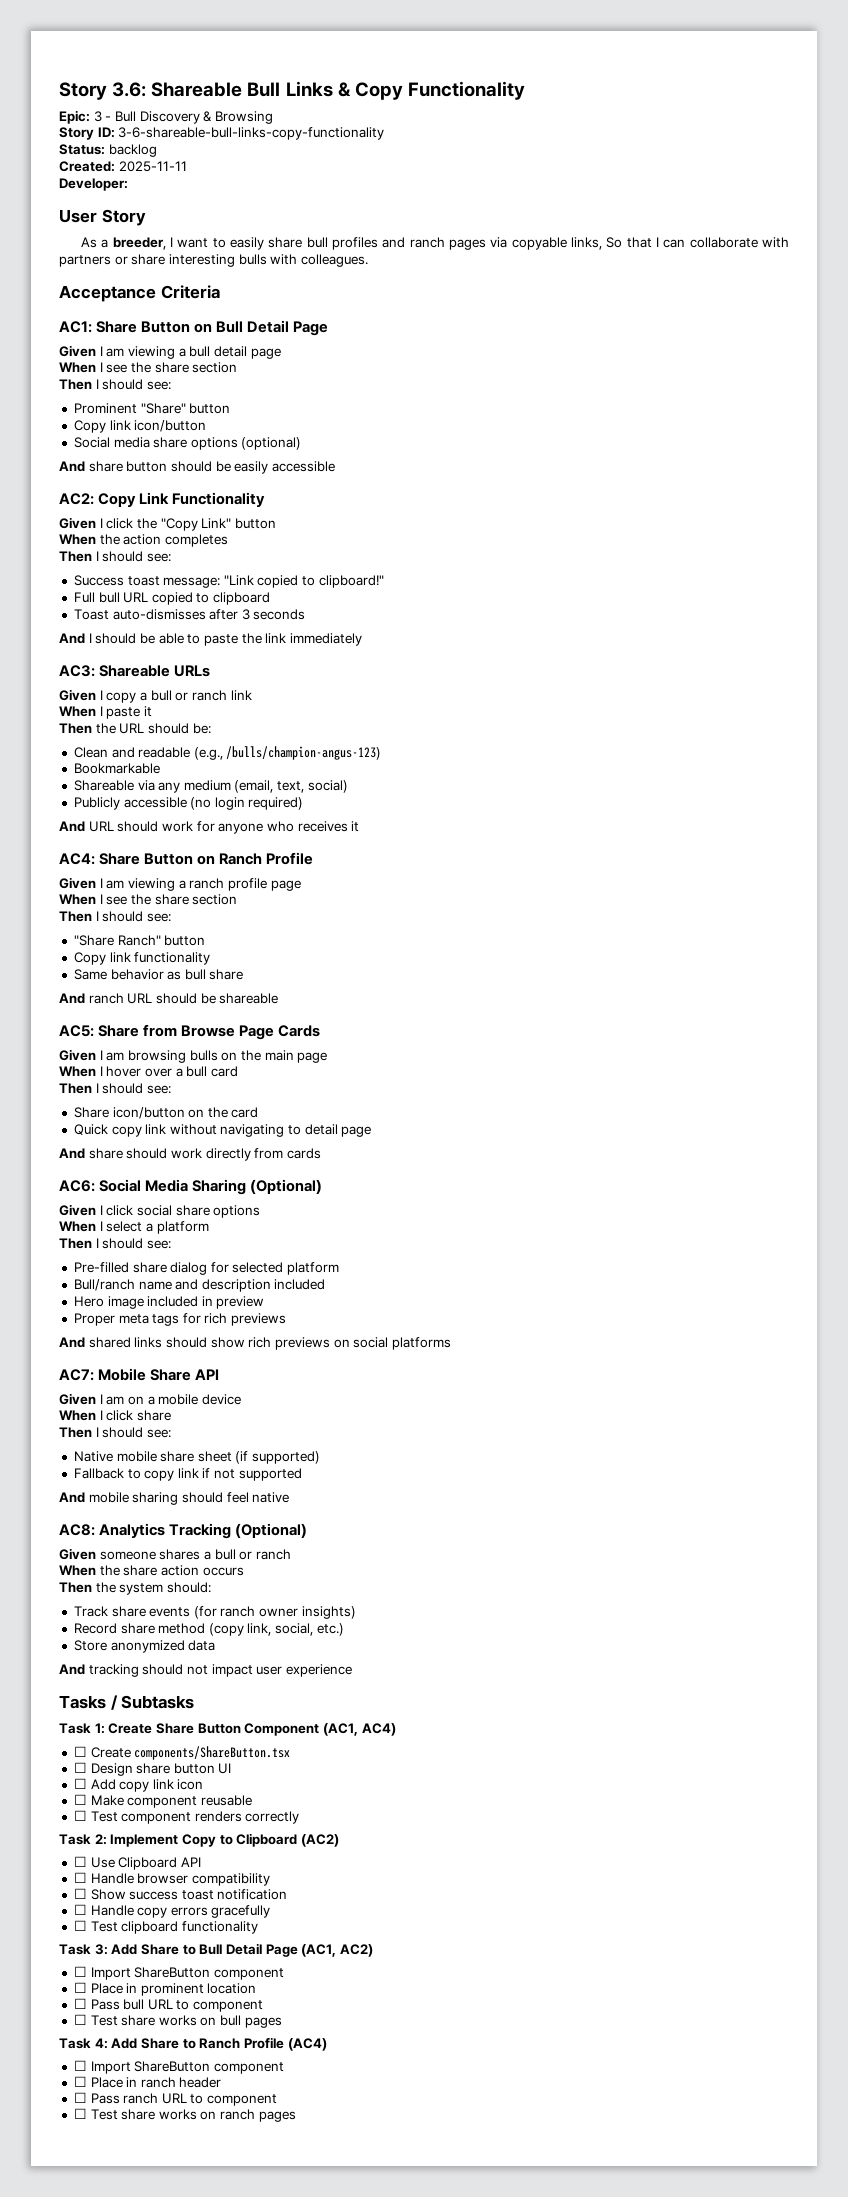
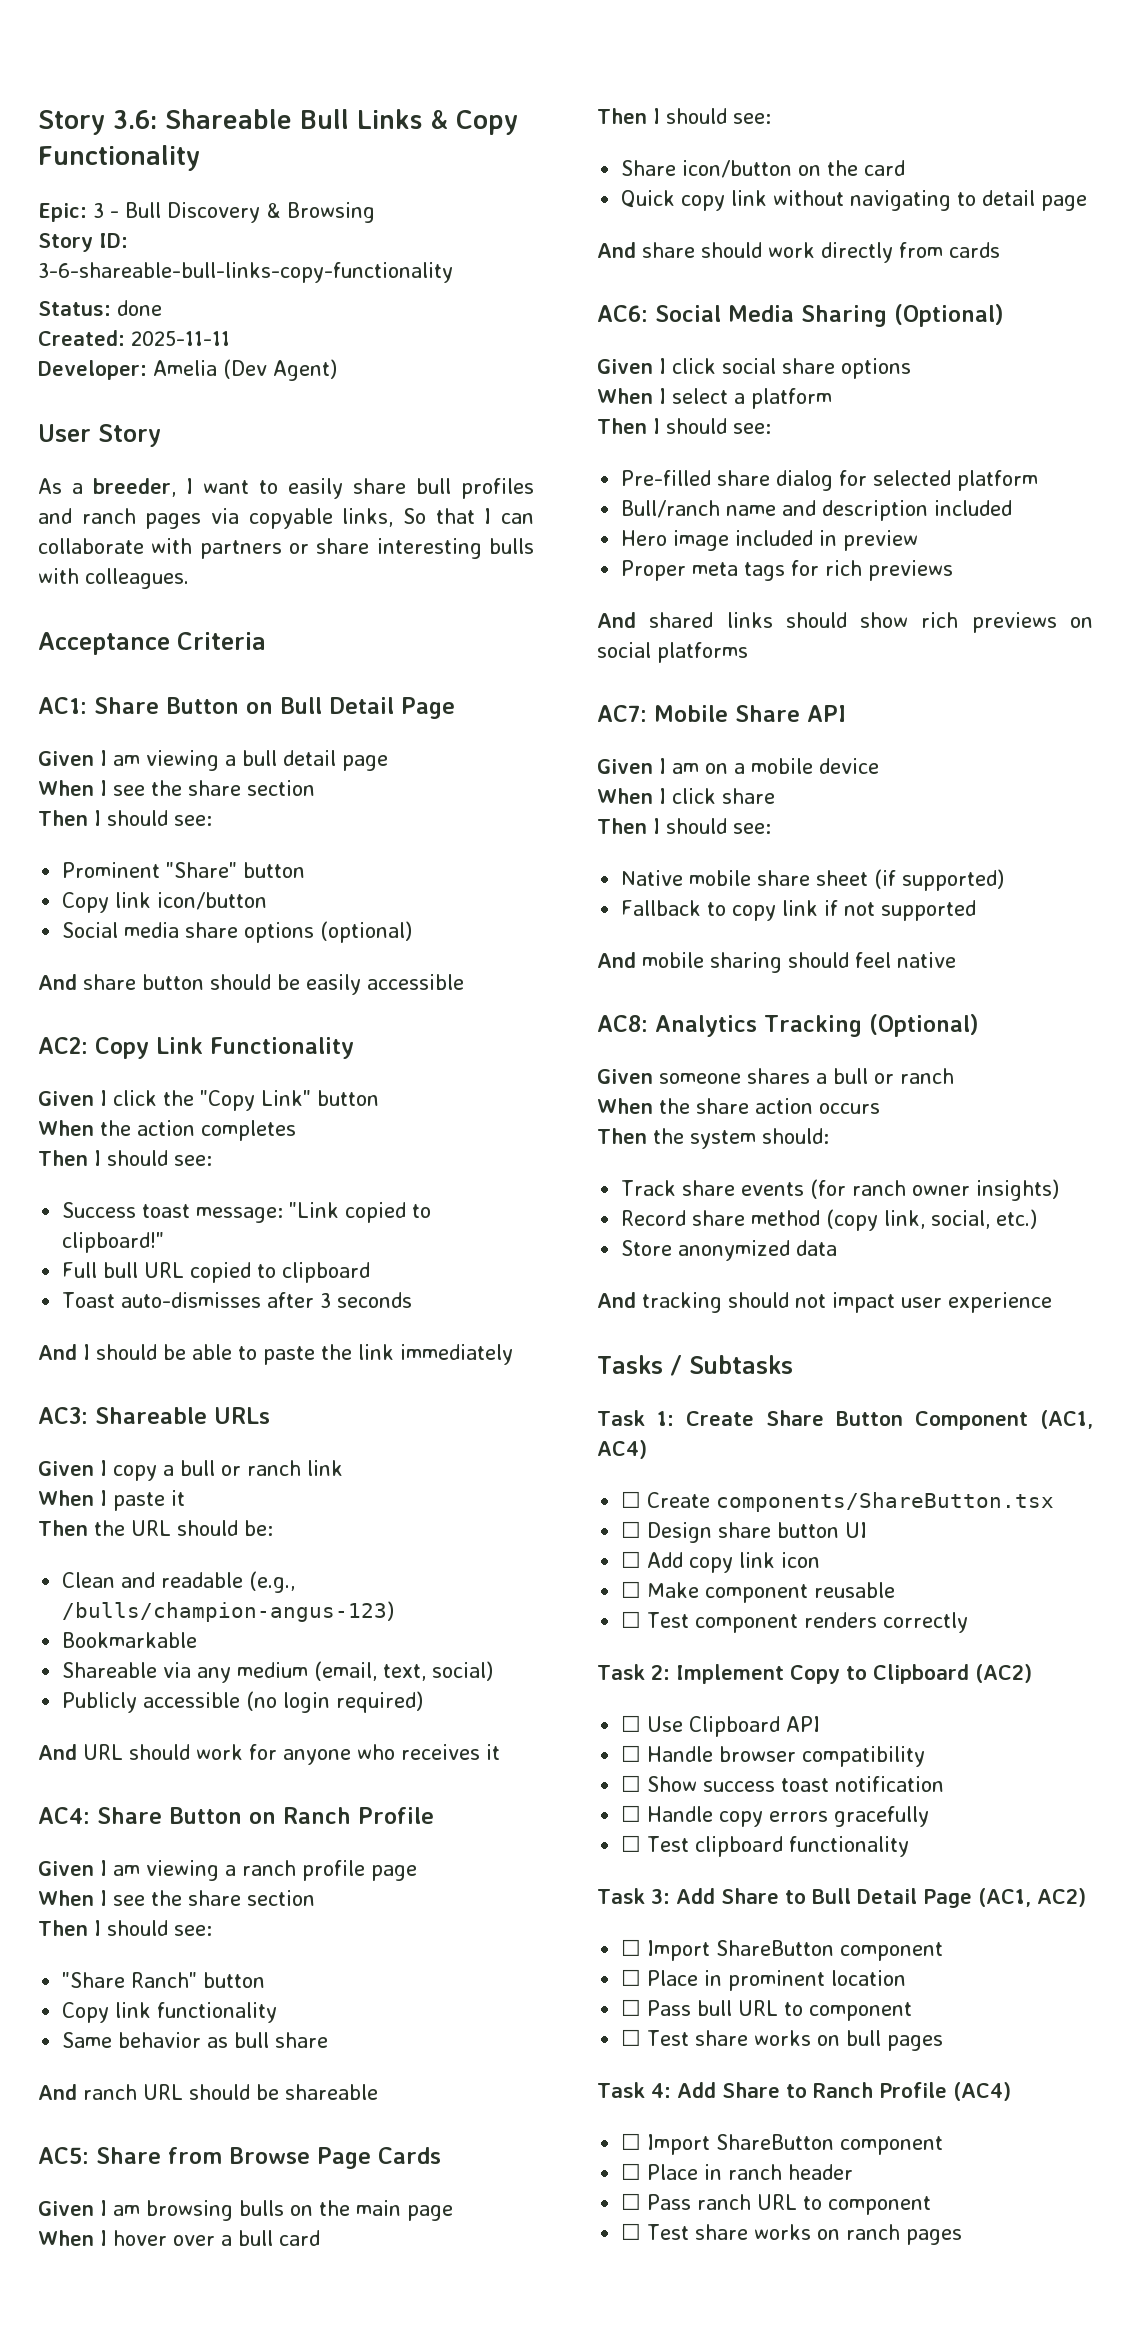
- Status: backlog
+ Status: done
- Developer:
+ Developer: Amelia (Dev Agent)

